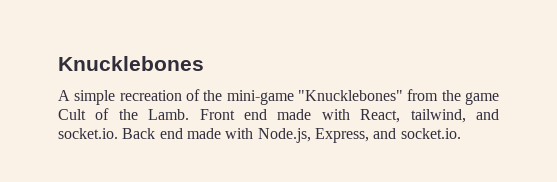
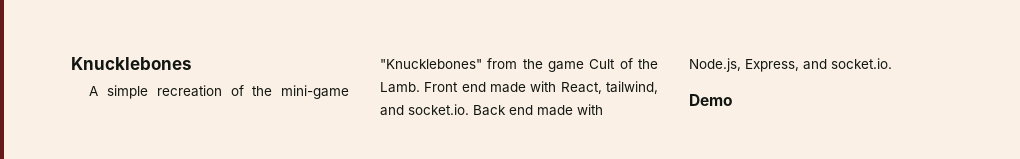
+ Demo

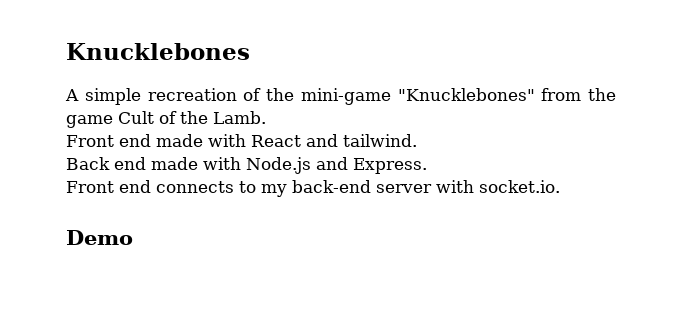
- A simple recreation of the mini-game "Knucklebones" from the game Cult of the Lamb. Front end made with React, tailwind, and socket.io. Back end made with Node.js, Express, and socket.io.
+ A simple recreation of the mini-game "Knucklebones" from the game Cult of the Lamb.
+ Front end made with React and tailwind.
+ Back end made with Node.js and Express.
+ Front end connects to my back-end server with socket.io.

